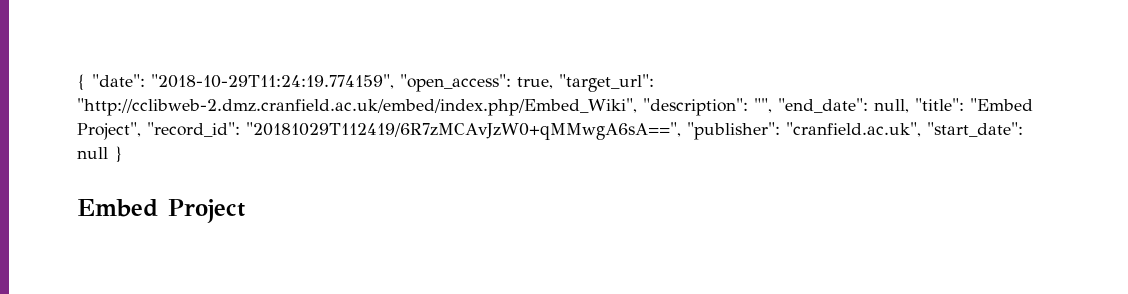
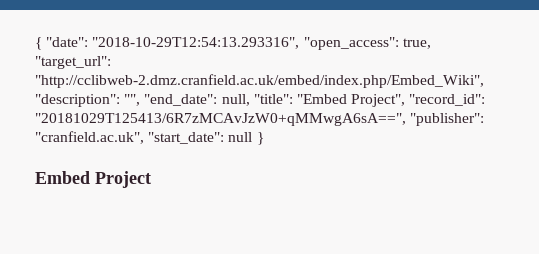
- { "date": "2018-10-29T11:24:19.774159", "open_access": true, "target_url": "http://cclibweb-2.dmz.cranfield.ac.uk/embed/index.php/Embed_Wiki", "description": "", "end_date": null, "title": "Embed Project", "record_id": "20181029T112419/6R7zMCAvJzW0+qMMwgA6sA==", "publisher": "cranfield.ac.uk", "start_date": null }
+ { "date": "2018-10-29T12:54:13.293316", "open_access": true, "target_url": "http://cclibweb-2.dmz.cranfield.ac.uk/embed/index.php/Embed_Wiki", "description": "", "end_date": null, "title": "Embed Project", "record_id": "20181029T125413/6R7zMCAvJzW0+qMMwgA6sA==", "publisher": "cranfield.ac.uk", "start_date": null }

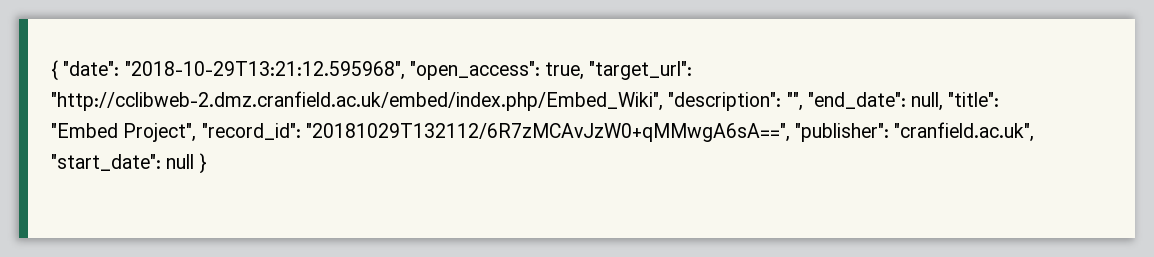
- { "date": "2018-10-29T12:54:13.293316", "open_access": true, "target_url": "http://cclibweb-2.dmz.cranfield.ac.uk/embed/index.php/Embed_Wiki", "description": "", "end_date": null, "title": "Embed Project", "record_id": "20181029T125413/6R7zMCAvJzW0+qMMwgA6sA==", "publisher": "cranfield.ac.uk", "start_date": null }
+ { "date": "2018-10-29T13:21:12.595968", "open_access": true, "target_url": "http://cclibweb-2.dmz.cranfield.ac.uk/embed/index.php/Embed_Wiki", "description": "", "end_date": null, "title": "Embed Project", "record_id": "20181029T132112/6R7zMCAvJzW0+qMMwgA6sA==", "publisher": "cranfield.ac.uk", "start_date": null }
- Embed Project

